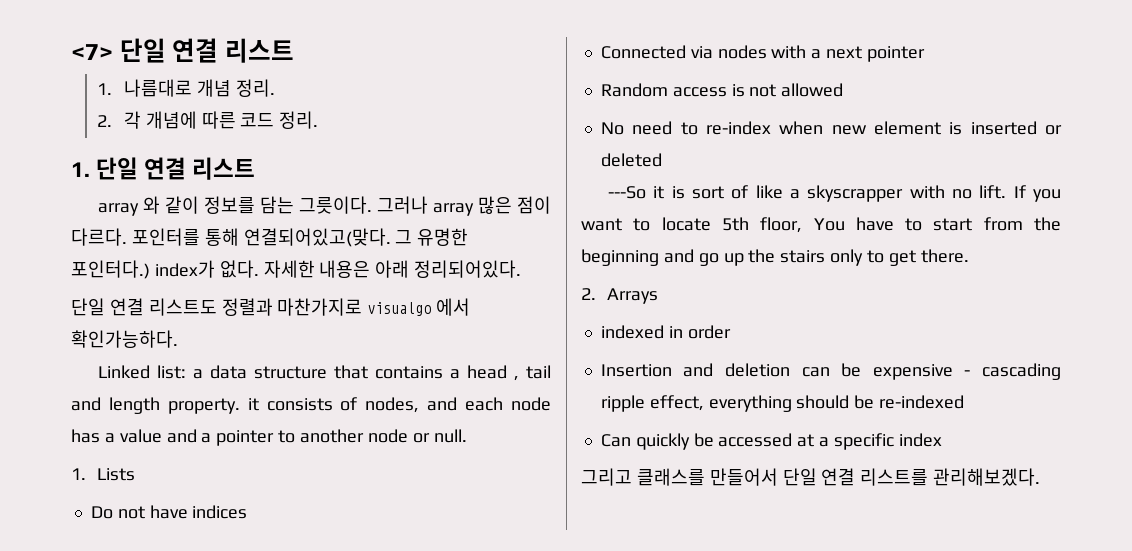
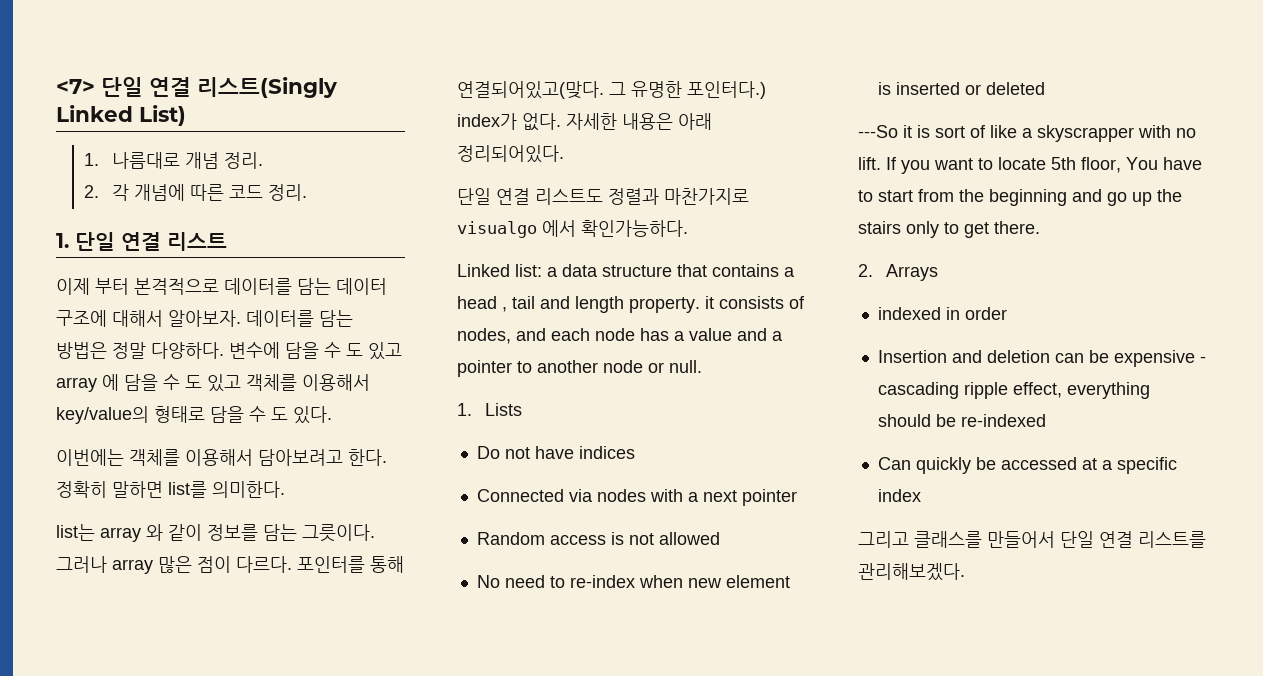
- <7> 단일 연결 리스트
+ <7> 단일 연결 리스트(Singly Linked List)
- array 와 같이 정보를 담는 그릇이다.
+ 이제 부터 본격적으로 데이터를 담는 데이터 구조에 대해서 알아보자. 데이터를 담는 방법은 정말 다양하다. 변수에 담을 수 도 있고 array 에 담을 수 도 있고 객체를 이용해서 key/value의 형태로 담을 수 도 있다.
+ 이번에는 객체를 이용해서 담아보려고 한다. 정확히 말하면 list를 의미한다.
+ list는 array 와 같이 정보를 담는 그릇이다.

